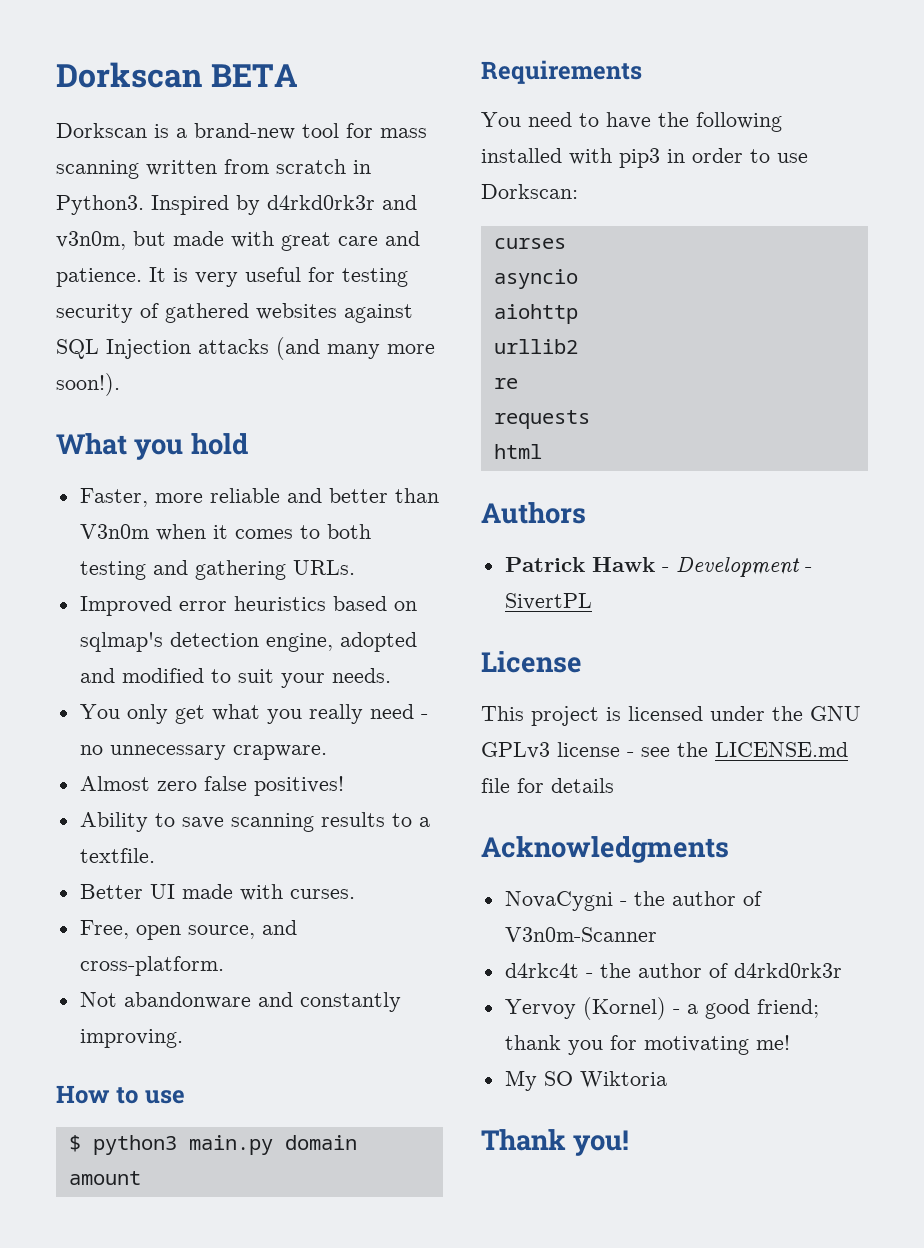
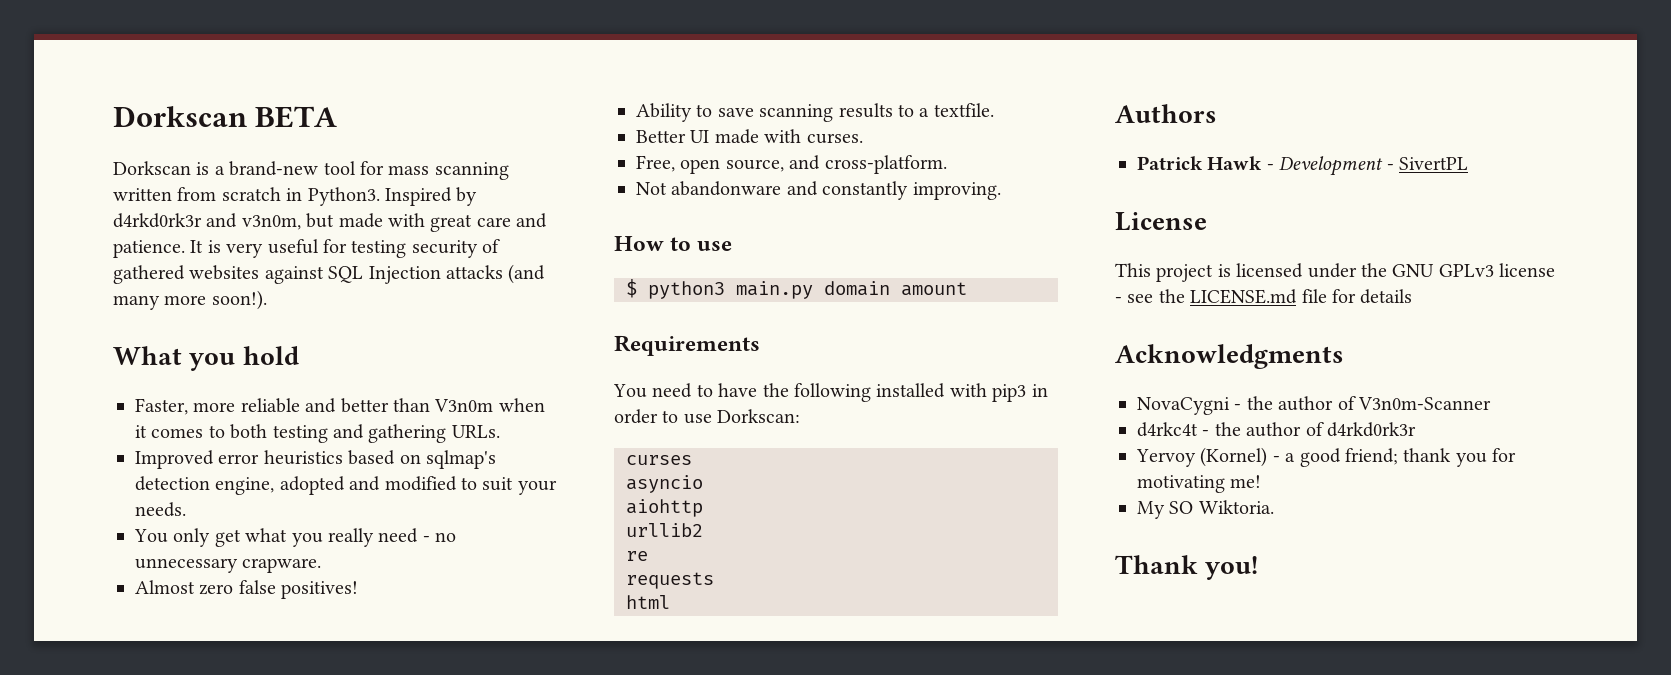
- My SO Wiktoria
+ My SO Wiktoria.

